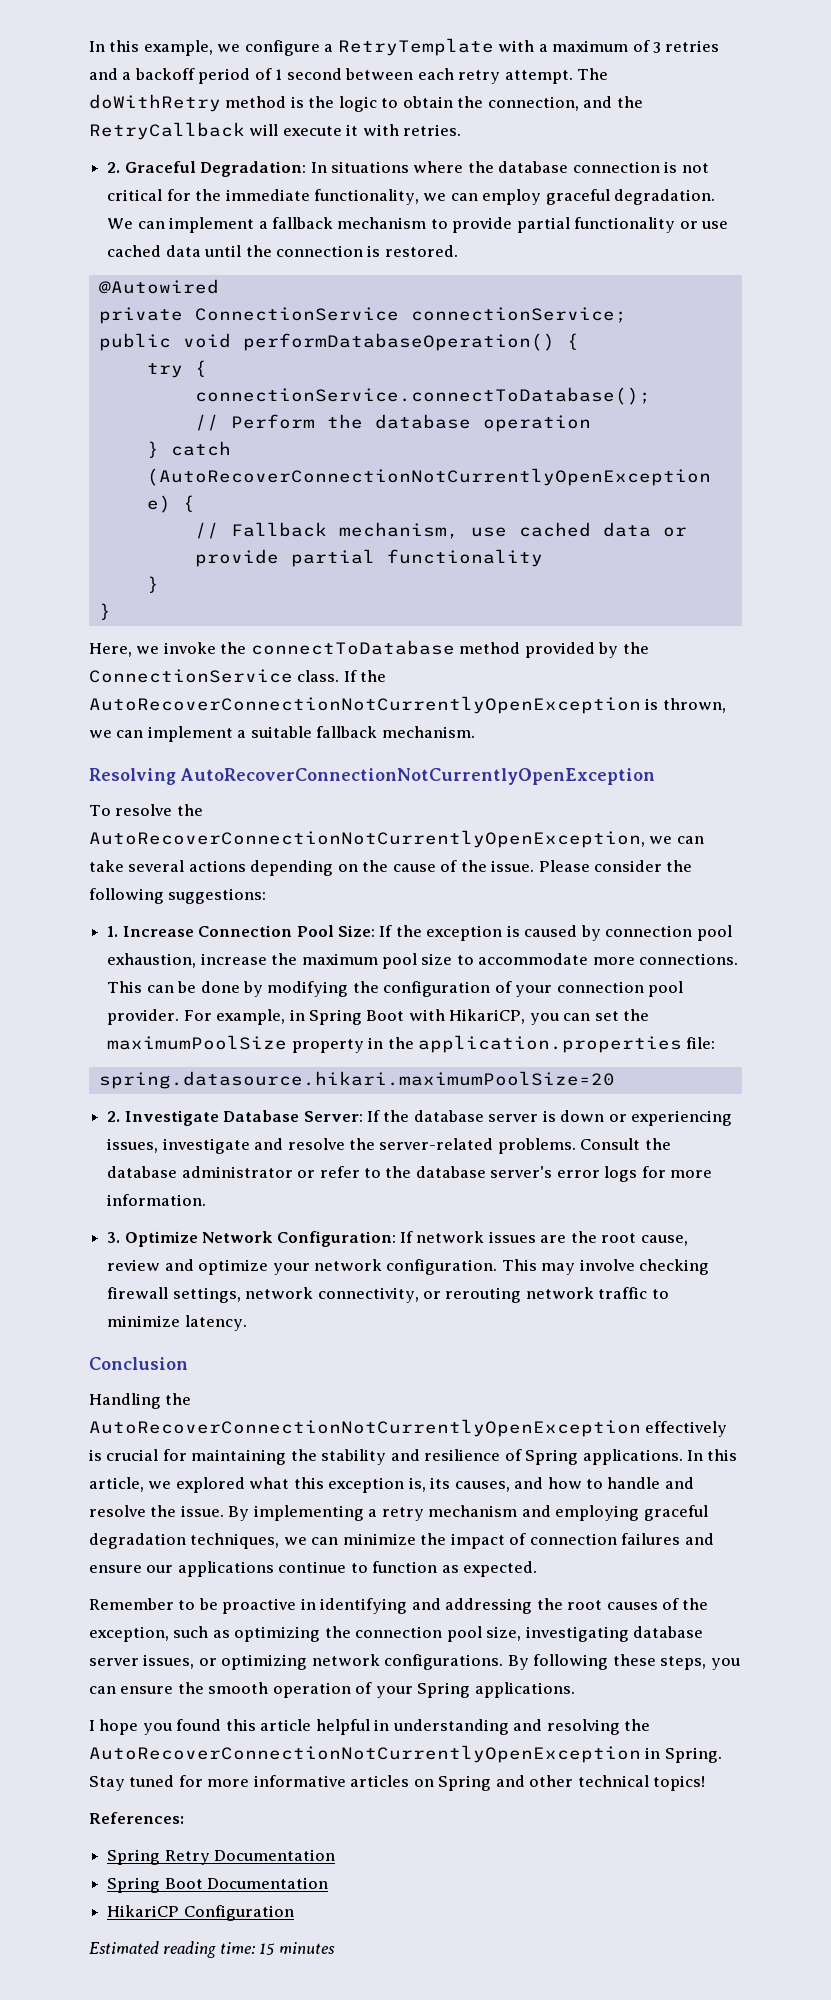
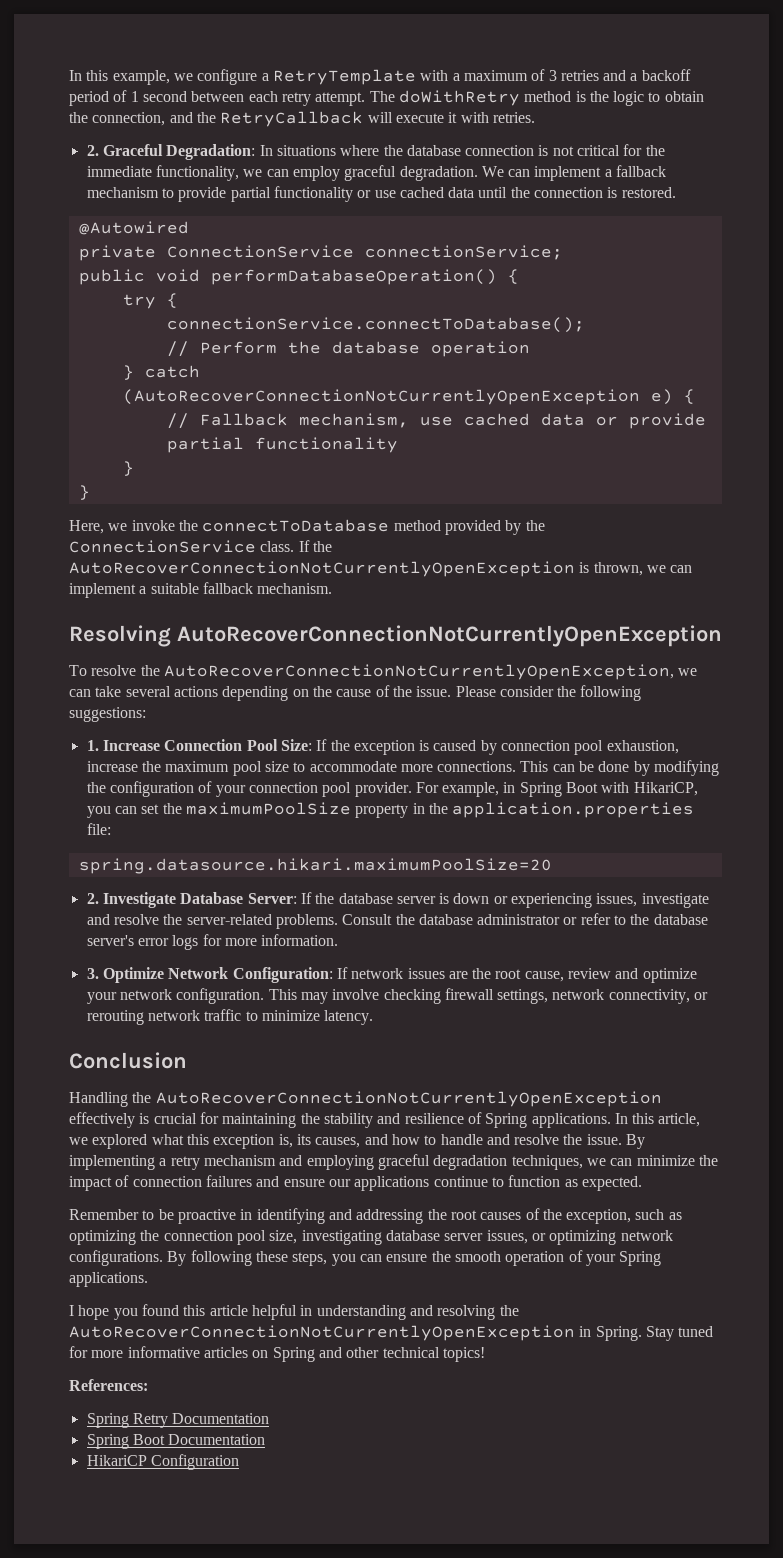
- Estimated reading time: 15 minutes

